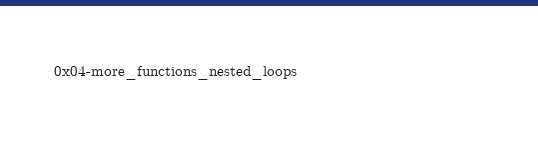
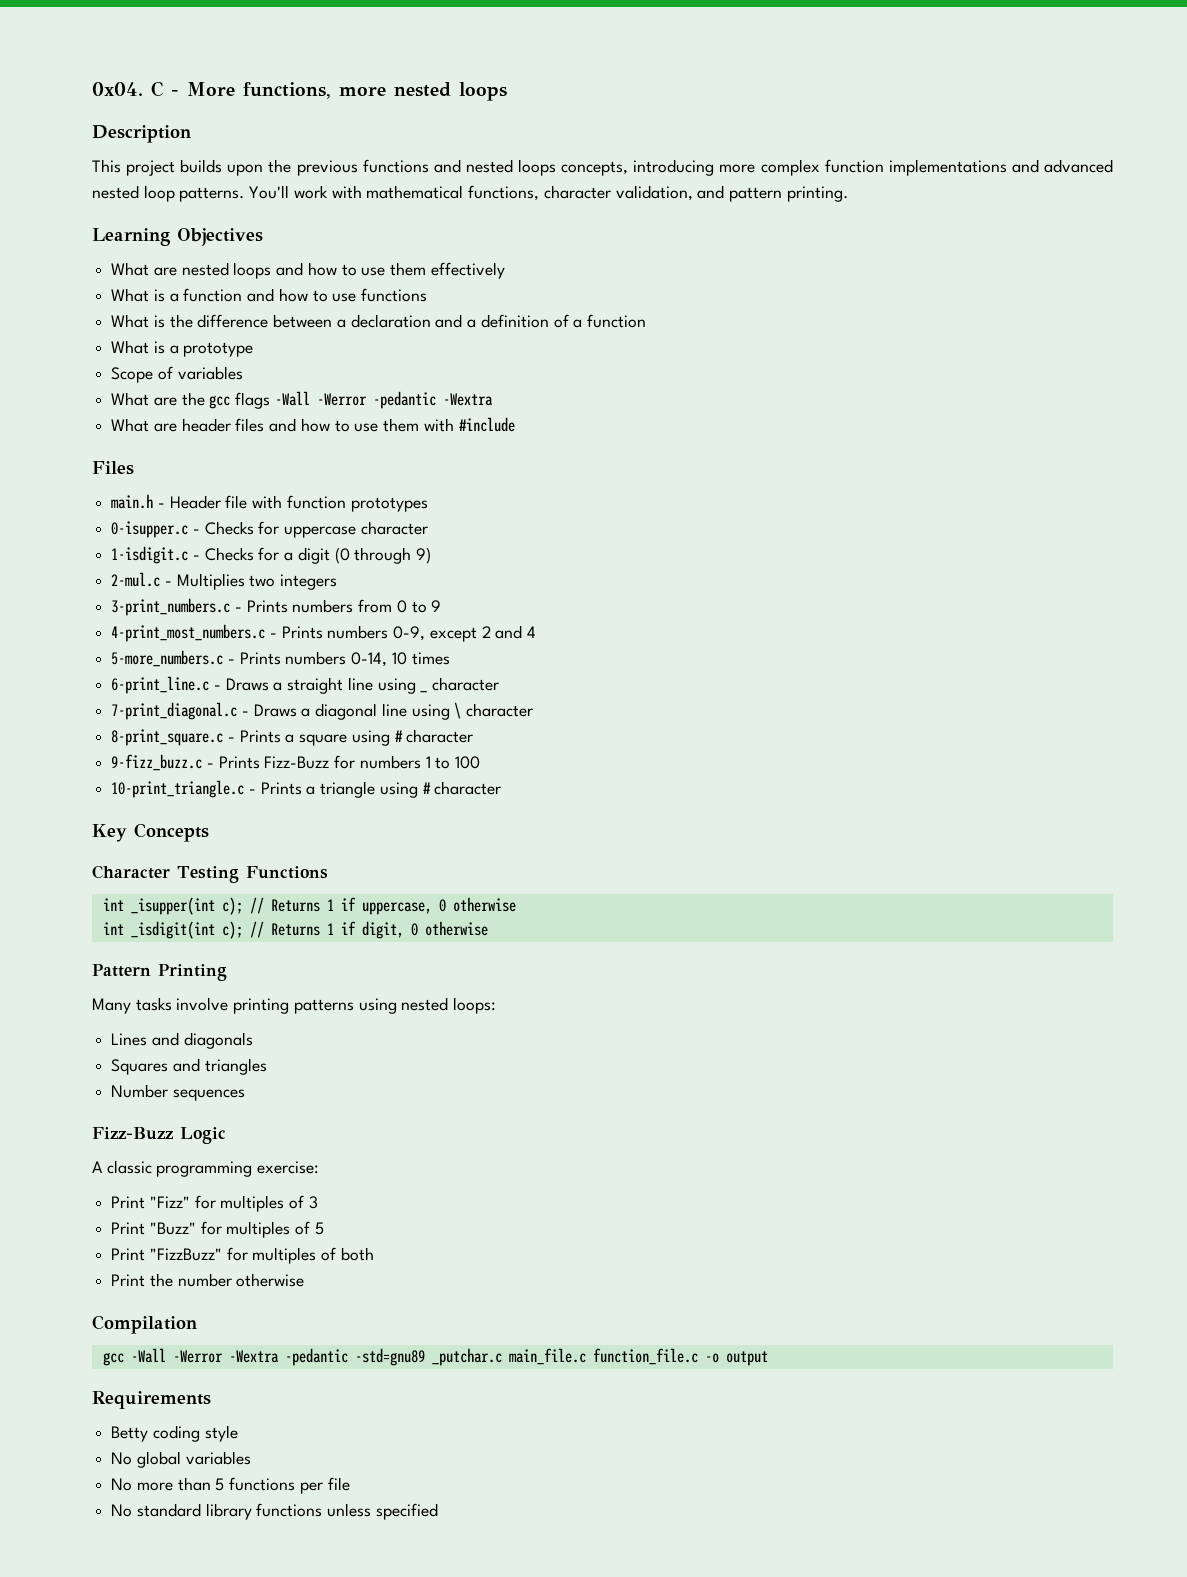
- 0x04-more_functions_nested_loops
+ 0x04. C - More functions, more nested loops
+ Description
+ This project builds upon the previous functions and nested loops concepts, introducing more complex function implementations and advanced nested loop patterns. You'll work with mathematical functions, character validation, and pattern printing.
+ Learning Objectives
+ What are nested loops and how to use them effectively
+ What is a function and how to use functions
+ What is the difference between a declaration and a definition of a function
+ What is a prototype
+ Scope of variables
+ What are the gcc flags -Wall -Werror -pedantic -Wextra
+ What are header files and how to use them with #include
+ Files
+ main.h - Header file with function prototypes
+ 0-isupper.c - Checks for uppercase character
+ 1-isdigit.c - Checks for a digit (0 through 9)
+ 2-mul.c - Multiplies two integers
+ 3-print_numbers.c - Prints numbers from 0 to 9
+ 4-print_most_numbers.c - Prints numbers 0-9, except 2 and 4
+ 5-more_numbers.c - Prints numbers 0-14, 10 times
+ 6-print_line.c - Draws a straight line using _ character
+ 7-print_diagonal.c - Draws a diagonal line using \ character
+ 8-print_square.c - Prints a square using # character
+ 9-fizz_buzz.c - Prints Fizz-Buzz for numbers 1 to 100
+ 10-print_triangle.c - Prints a triangle using # character
+ Key Concepts
+ Character Testing Functions
+ int _isupper(int c); // Returns 1 if uppercase, 0 otherwise
+ int _isdigit(int c); // Returns 1 if digit, 0 otherwise
+ Pattern Printing
+ Many tasks involve printing patterns using nested loops:
+ Lines and diagonals
+ Squares and triangles
+ Number sequences
+ Fizz-Buzz Logic
+ A classic programming exercise:
+ Print "Fizz" for multiples of 3
+ Print "Buzz" for multiples of 5
+ Print "FizzBuzz" for multiples of both
+ Print the number otherwise
+ Compilation
+ gcc -Wall -Werror -Wextra -pedantic -std=gnu89 _putchar.c main_file.c function_file.c -o output
+ Requirements
+ Betty coding style
+ No global variables
+ No more than 5 functions per file
+ No standard library functions unless specified

